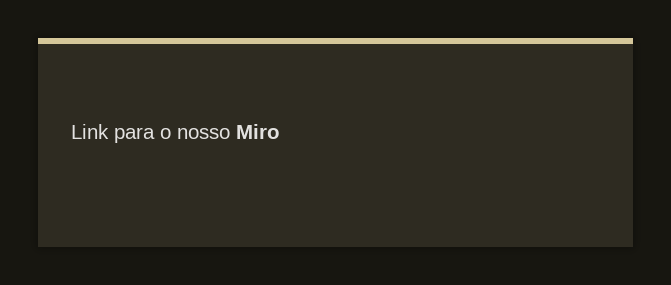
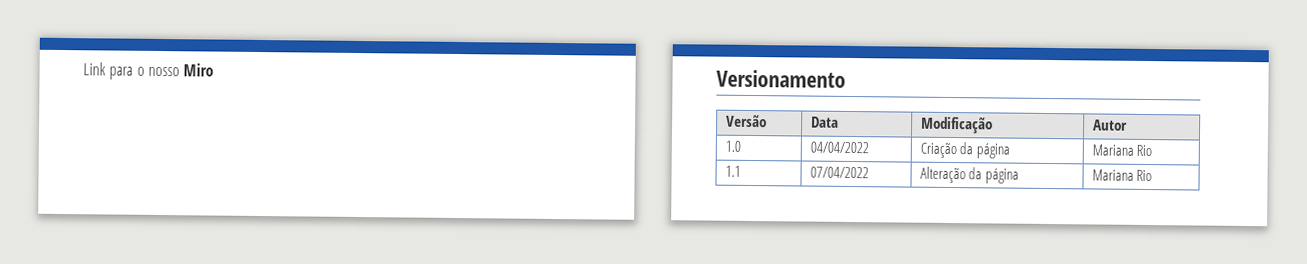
+ Versionamento
+ Versão | Data | Modificação | Autor
+ 1.0 | 04/04/2022 | Criação da página | Mariana Rio
+ 1.1 | 07/04/2022 | Alteração da página | Mariana Rio

